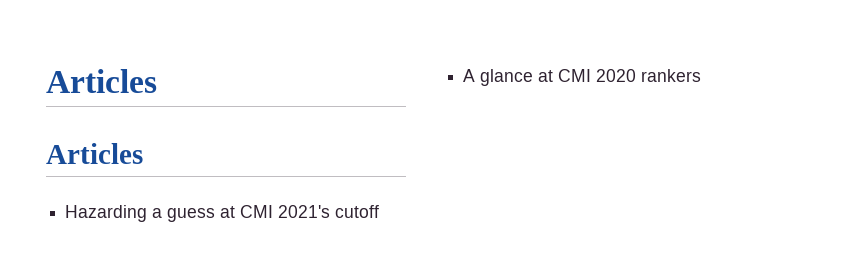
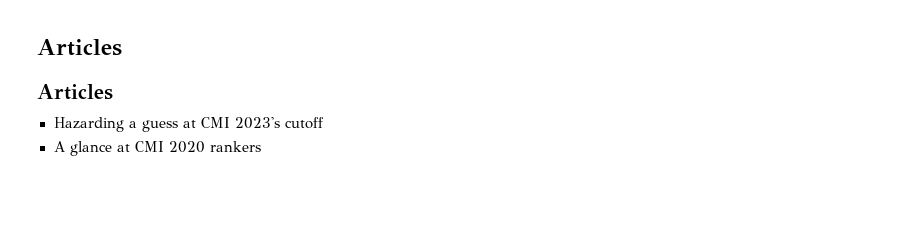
- Hazarding a guess at CMI 2021's cutoff
+ Hazarding a guess at CMI 2023's cutoff

